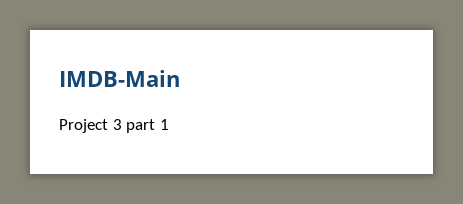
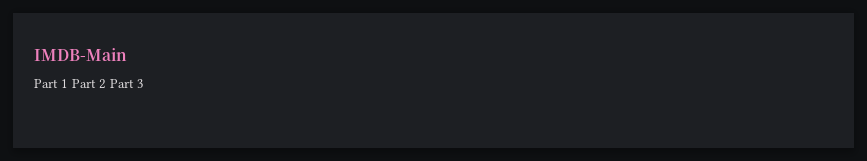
- Project 3 part 1
+ Part 1 Part 2 Part 3

